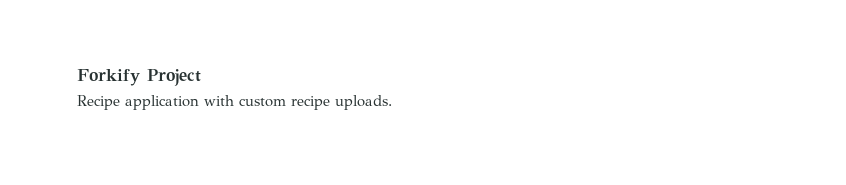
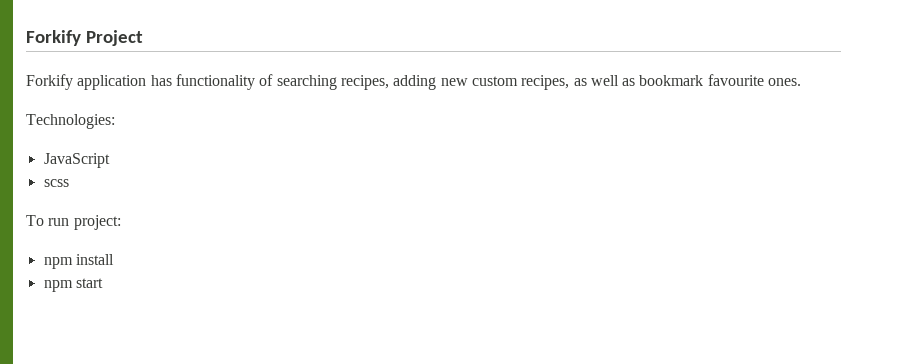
- Recipe application with custom recipe uploads.
+ Forkify application has functionality of searching recipes, adding new custom recipes, as well as bookmark favourite ones.
+ Technologies:
+ JavaScript
+ scss
+ To run project:
+ npm install
+ npm start

